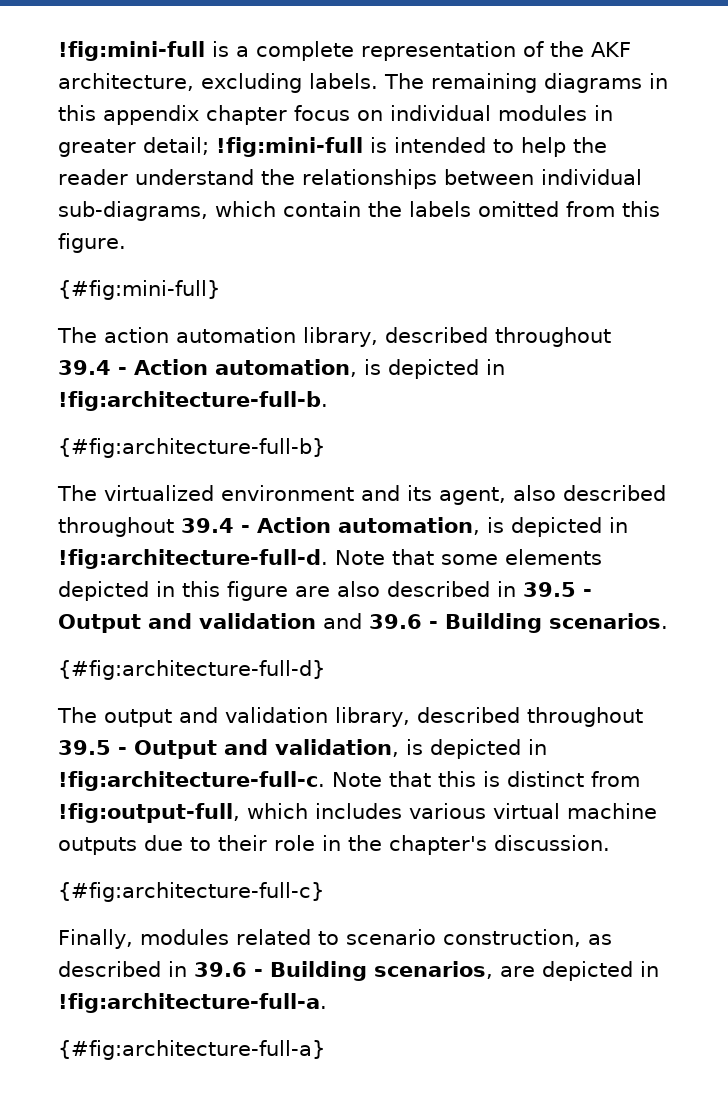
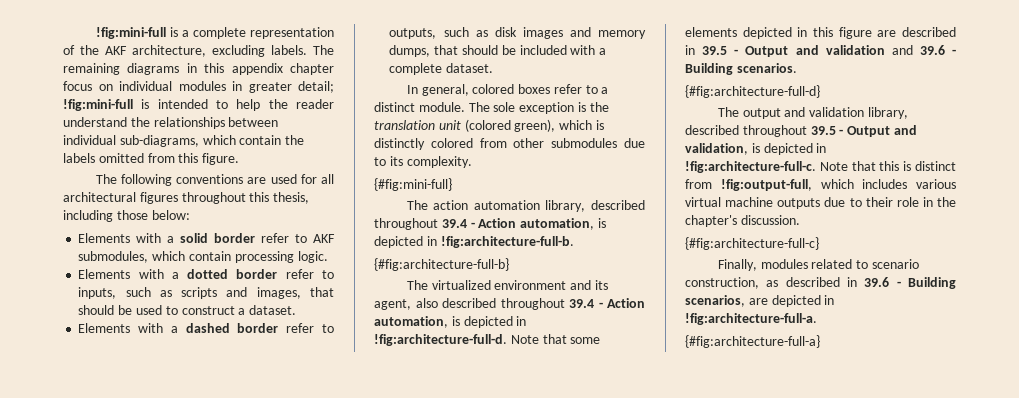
+ The following conventions are used for all architectural figures throughout this thesis, including those below:
+ Elements with a solid border refer to AKF submodules, which contain processing logic.
+ Elements with a dotted border refer to inputs, such as scripts and images, that should be used to construct a dataset.
+ Elements with a dashed border refer to outputs, such as disk images and memory dumps, that should be included with a complete dataset.
+ In general, colored boxes refer to a distinct module. The sole exception is the translation unit (colored green), which is distinctly colored from other submodules due to its complexity.
- Note that some elements depicted in this figure are also described in 39.5 - Output and validation and 39.6 - Building scenarios.
+ Note that some elements depicted in this figure are described in 39.5 - Output and validation and 39.6 - Building scenarios.

